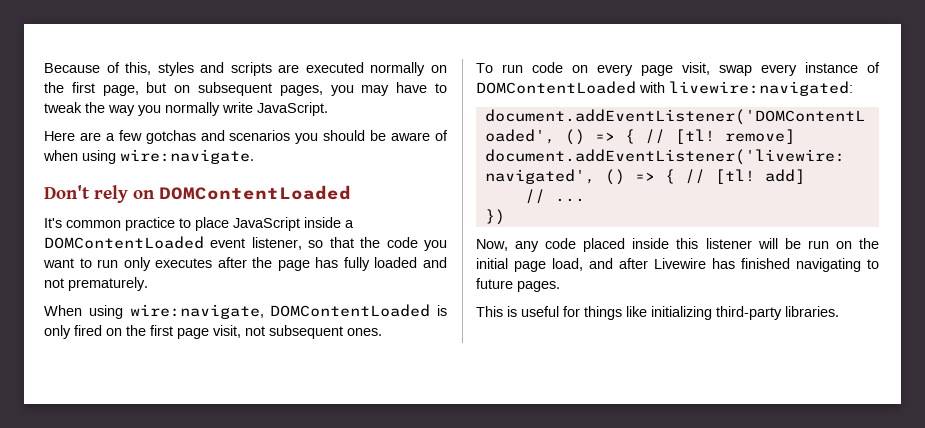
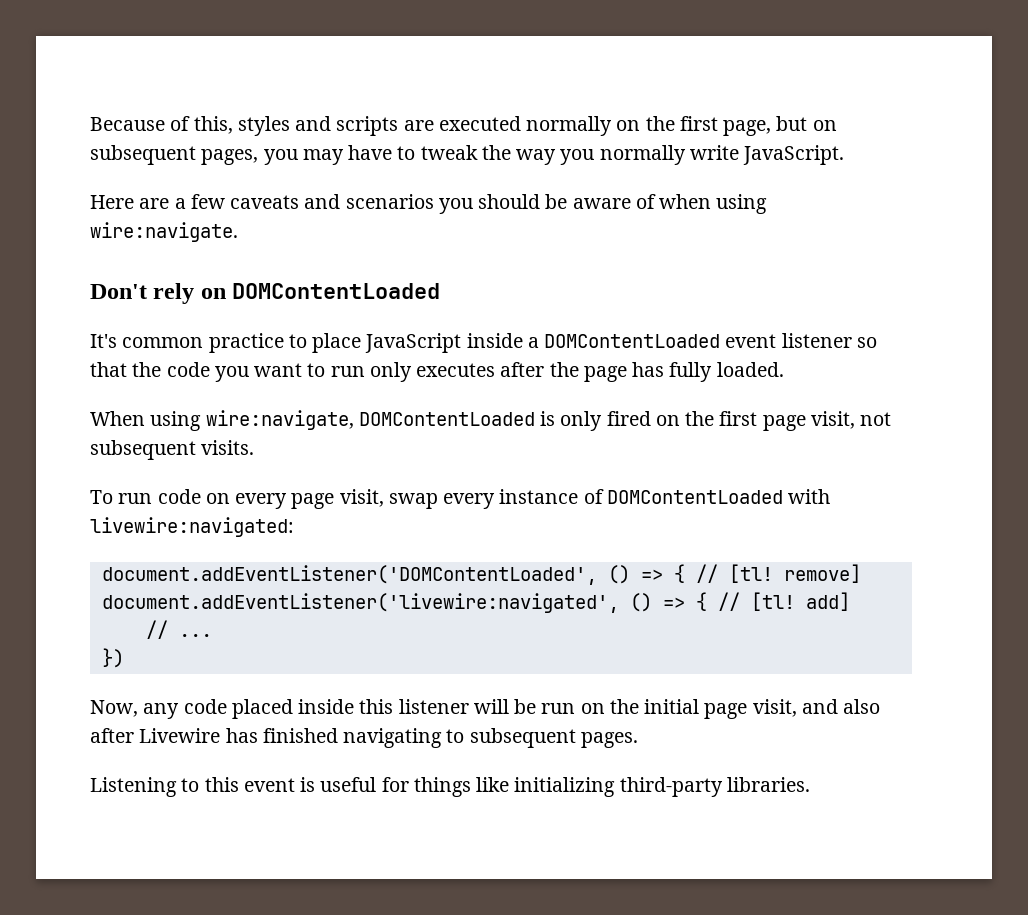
- Here are a few gotchas and scenarios you should be aware of when using wire:navigate.
+ Here are a few caveats and scenarios you should be aware of when using wire:navigate.
- It's common practice to place JavaScript inside a DOMContentLoaded event listener, so that the code you want to run only executes after the page has fully loaded and not prematurely.
+ It's common practice to place JavaScript inside a DOMContentLoaded event listener so that the code you want to run only executes after the page has fully loaded.
- When using wire:navigate, DOMContentLoaded is only fired on the first page visit, not subsequent ones.
+ When using wire:navigate, DOMContentLoaded is only fired on the first page visit, not subsequent visits.
- Now, any code placed inside this listener will be run on the initial page load, and after Livewire has finished navigating to future pages.
+ Now, any code placed inside this listener will be run on the initial page visit, and also after Livewire has finished navigating to subsequent pages.
- This is useful for things like initializing third-party libraries.
+ Listening to this event is useful for things like initializing third-party libraries.

